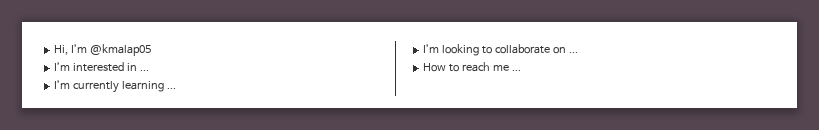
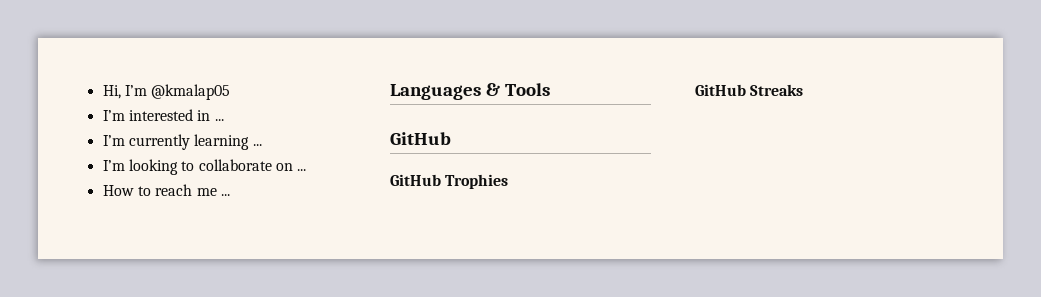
+ Languages & Tools
+ GitHub
+ GitHub Trophies
+ GitHub Streaks

